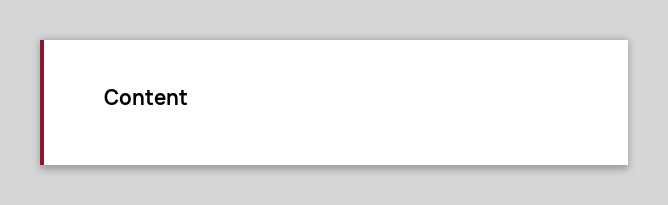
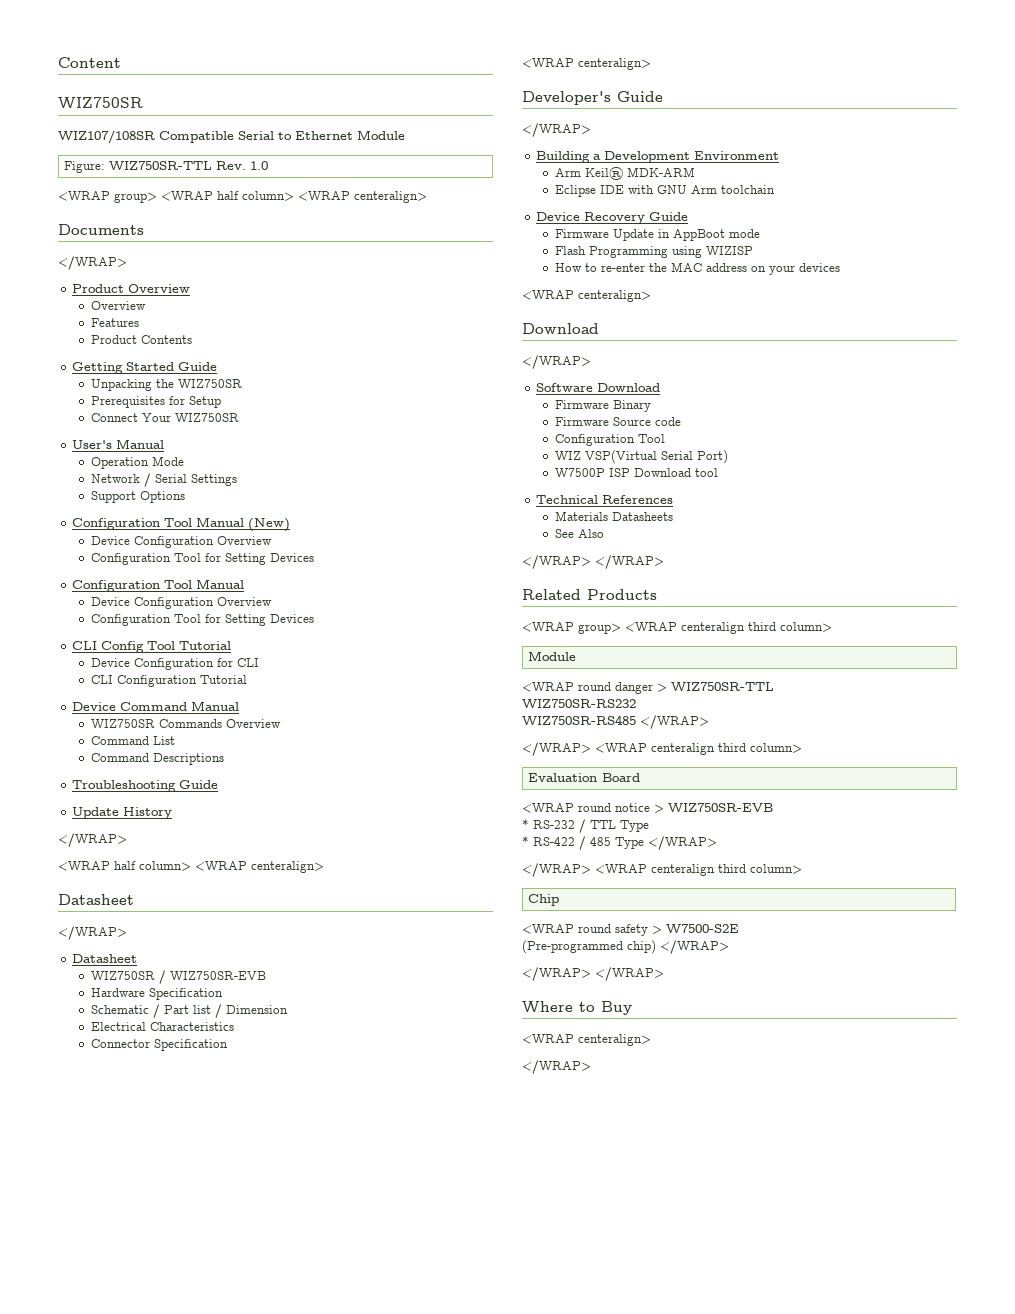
  Content
+ WIZ750SR
+ WIZ107/108SR Compatible Serial to Ethernet Module
+ Figure: WIZ750SR-TTL Rev. 1.0
+ <WRAP group> <WRAP half column> <WRAP centeralign>
+ Documents
+ </WRAP>
+ Product Overview
+ Overview
+ Features
+ Product Contents
+ Getting Started Guide
+ Unpacking the WIZ750SR
+ Prerequisites for Setup
+ Connect Your WIZ750SR
+ User's Manual
+ Operation Mode
+ Network / Serial Settings
+ Support Options
+ Configuration Tool Manual (New)
+ Device Configuration Overview
+ Configuration Tool for Setting Devices
+ Configuration Tool Manual
+ Device Configuration Overview
+ Configuration Tool for Setting Devices
+ CLI Config Tool Tutorial
+ Device Configuration for CLI
+ CLI Configuration Tutorial
+ Device Command Manual
+ WIZ750SR Commands Overview
+ Command List
+ Command Descriptions
+ Troubleshooting Guide
+ Update History
+ </WRAP>
+ <WRAP half column> <WRAP centeralign>
+ Datasheet
+ </WRAP>
+ Datasheet
+ WIZ750SR / WIZ750SR-EVB
+ Hardware Specification
+ Schematic / Part list / Dimension
+ Electrical Characteristics
+ Connector Specification
+ <WRAP centeralign>
+ Developer's Guide
+ </WRAP>
+ Building a Development Environment
+ Arm Keil® MDK-ARM
+ Eclipse IDE with GNU Arm toolchain
+ Device Recovery Guide
+ Firmware Update in AppBoot mode
+ Flash Programming using WIZISP
+ How to re-enter the MAC address on your devices
+ <WRAP centeralign>
+ Download
+ </WRAP>
+ Software Download
+ Firmware Binary
+ Firmware Source code
+ Configuration Tool
+ WIZ VSP(Virtual Serial Port)
+ W7500P ISP Download tool
+ Technical References
+ Materials Datasheets
+ See Also
+ </WRAP> </WRAP>
+ Related Products
+ <WRAP group> <WRAP centeralign third column>
+ Module
+ <WRAP round danger > WIZ750SR-TTL
+ WIZ750SR-RS232
+ WIZ750SR-RS485 </WRAP>
+ </WRAP> <WRAP centeralign third column>
+ Evaluation Board
+ <WRAP round notice > WIZ750SR-EVB
+ * RS-232 / TTL Type
+ * RS-422 / 485 Type </WRAP>
+ </WRAP> <WRAP centeralign third column>
+ Chip
+ <WRAP round safety > W7500-S2E
+ (Pre-programmed chip) </WRAP>
+ </WRAP> </WRAP>
+ Where to Buy
+ <WRAP centeralign>
+ </WRAP>

